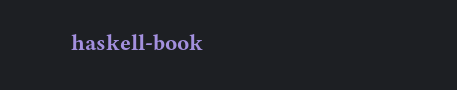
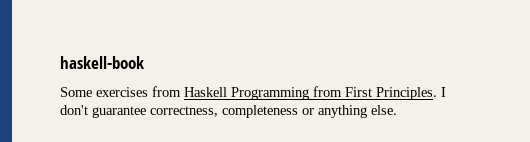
+ Some exercises from Haskell Programming from First Principles. I don't guarantee correctness, completeness or anything else.

